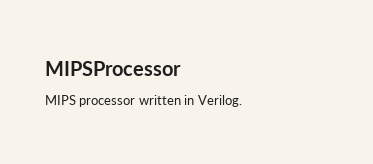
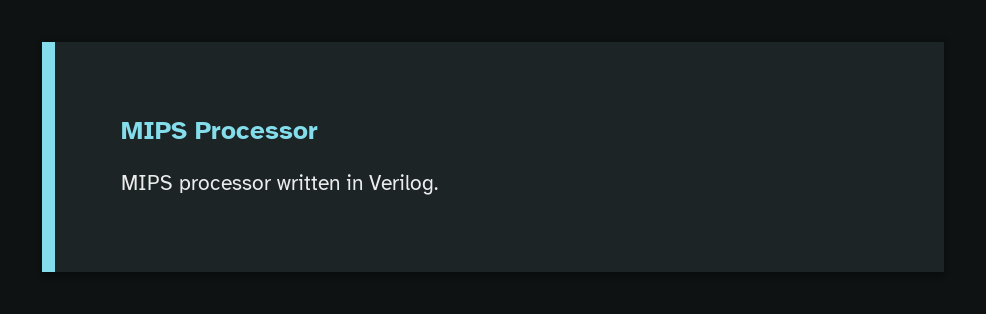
- MIPSProcessor
+ MIPS Processor

